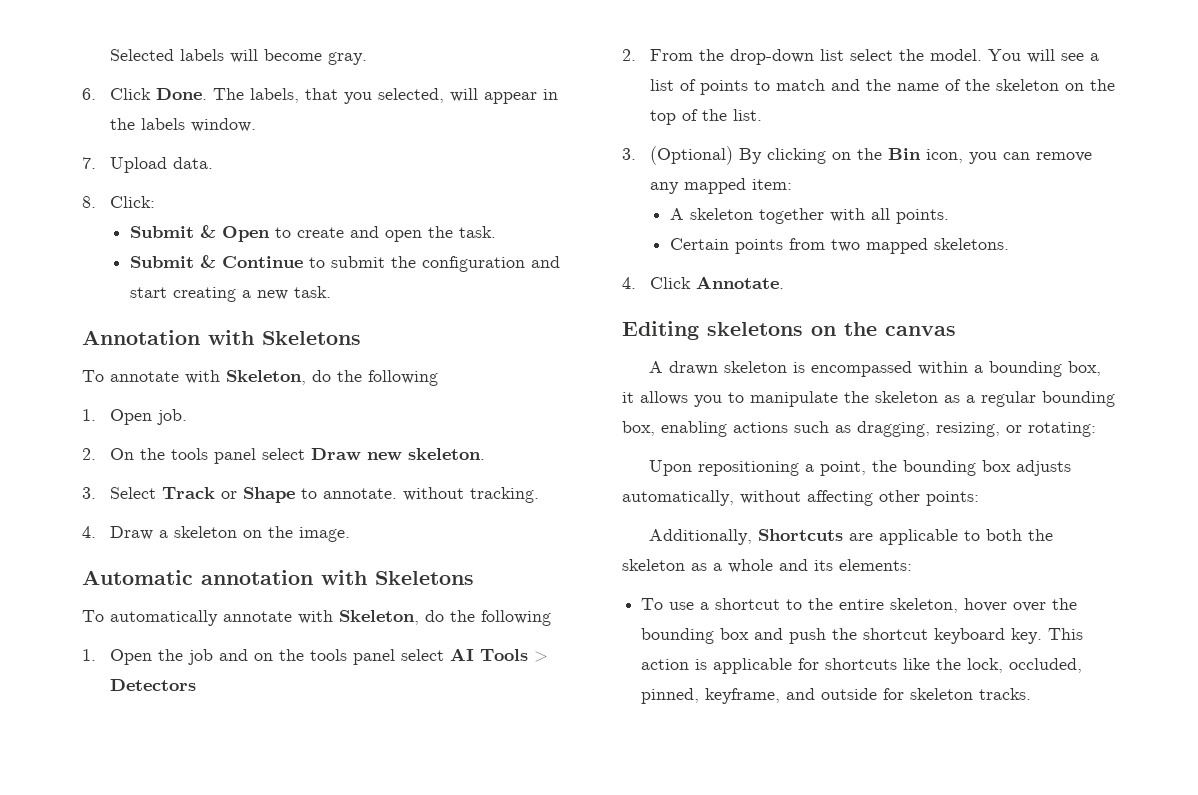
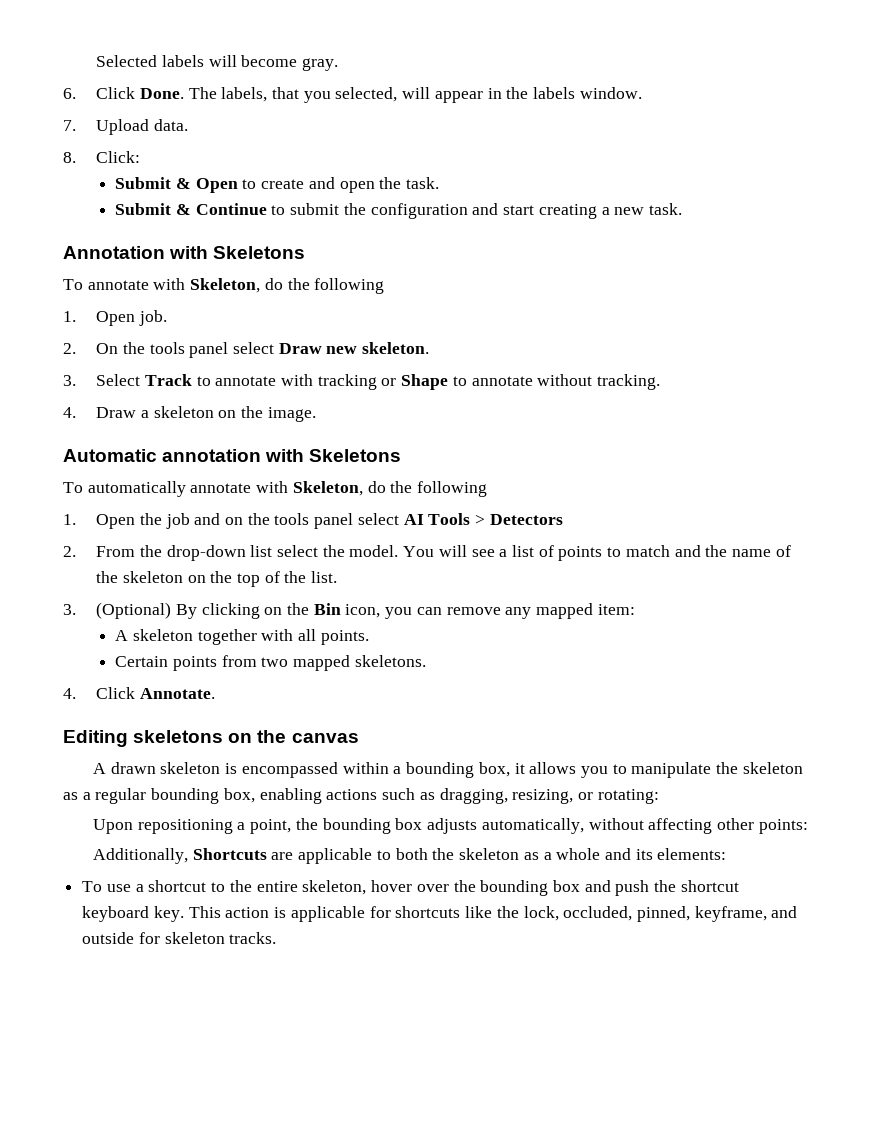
- 3. Select Track or Shape to annotate. without tracking.
+ 3. Select Track to annotate with tracking or Shape to annotate without tracking.

